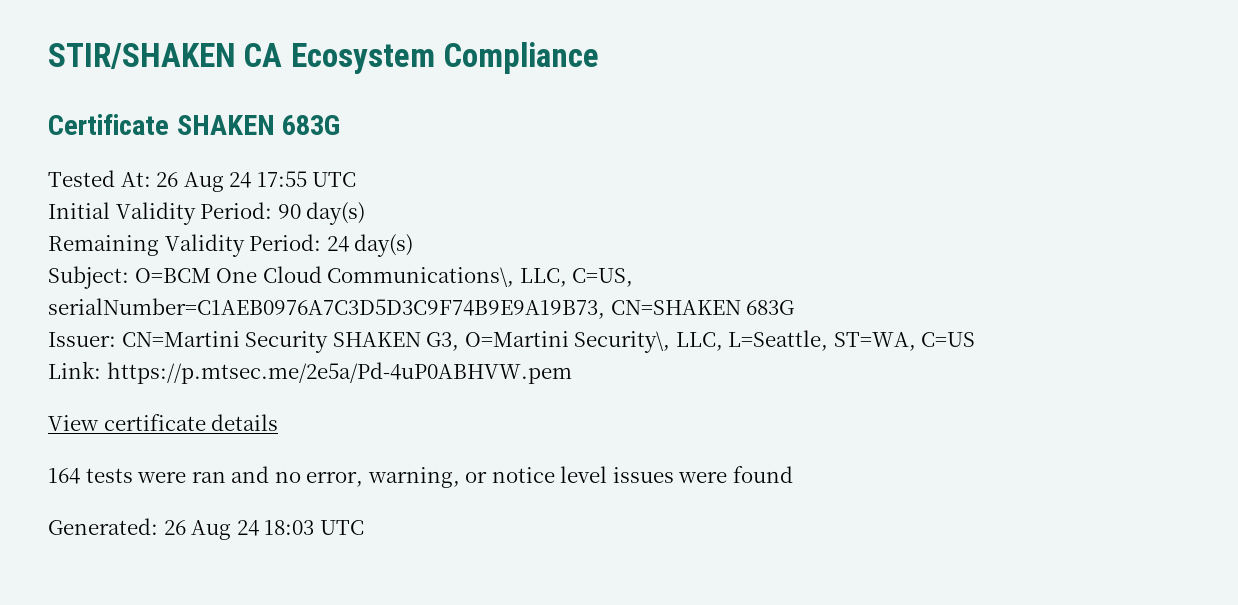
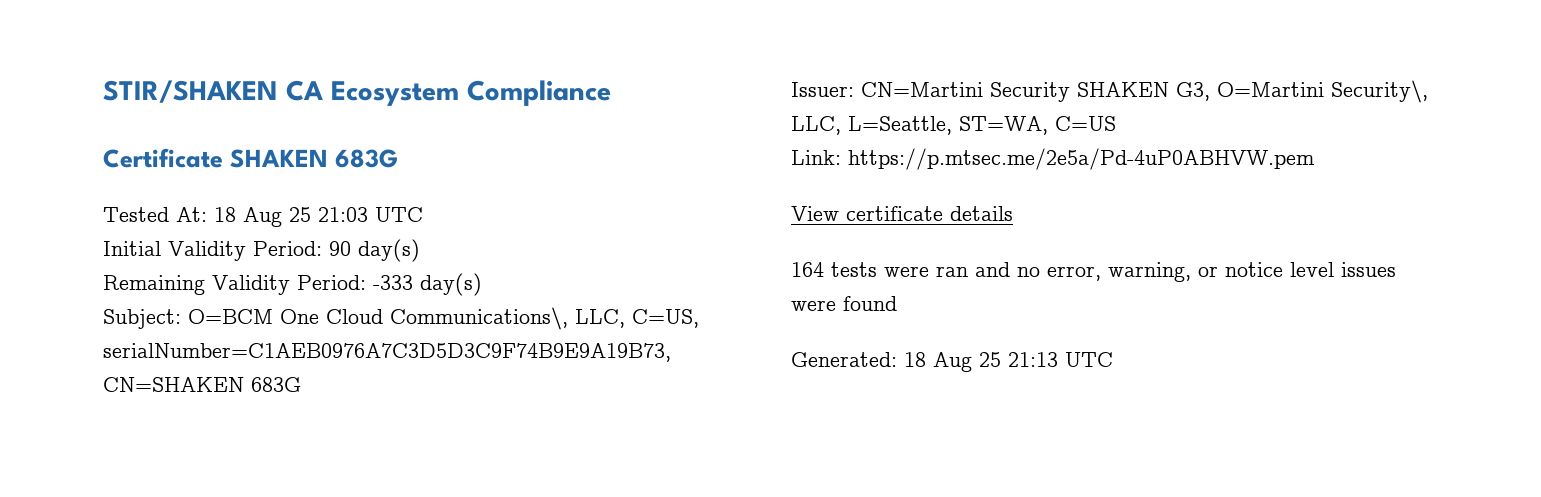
- Tested At: 26 Aug 24 17:55 UTC
+ Tested At: 18 Aug 25 21:03 UTC
- Remaining Validity Period: 24 day(s)
+ Remaining Validity Period: -333 day(s)
- Generated: 26 Aug 24 18:03 UTC
+ Generated: 18 Aug 25 21:13 UTC

